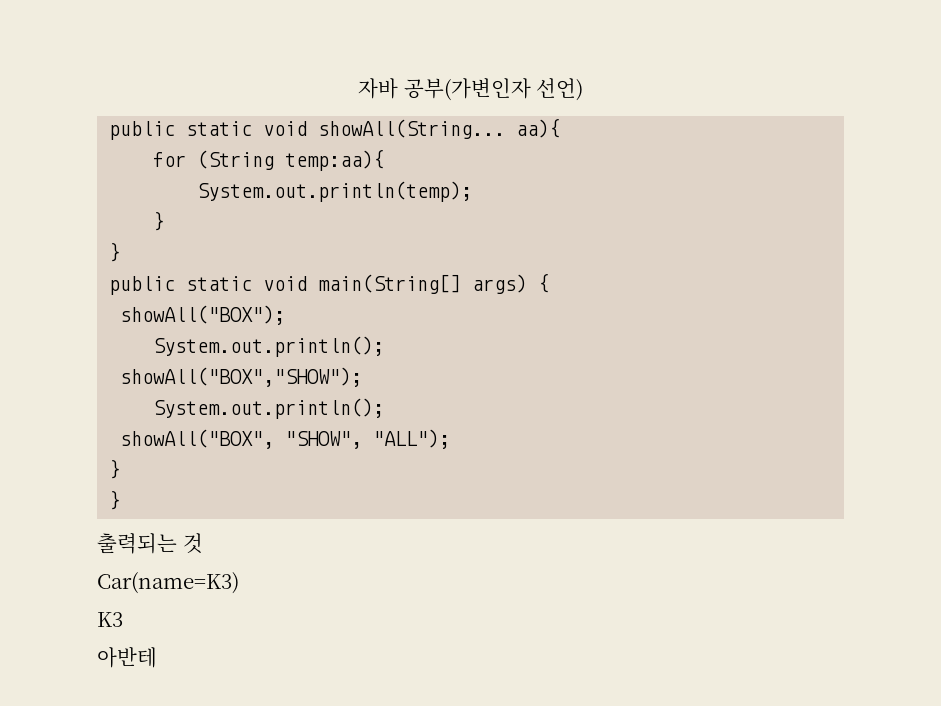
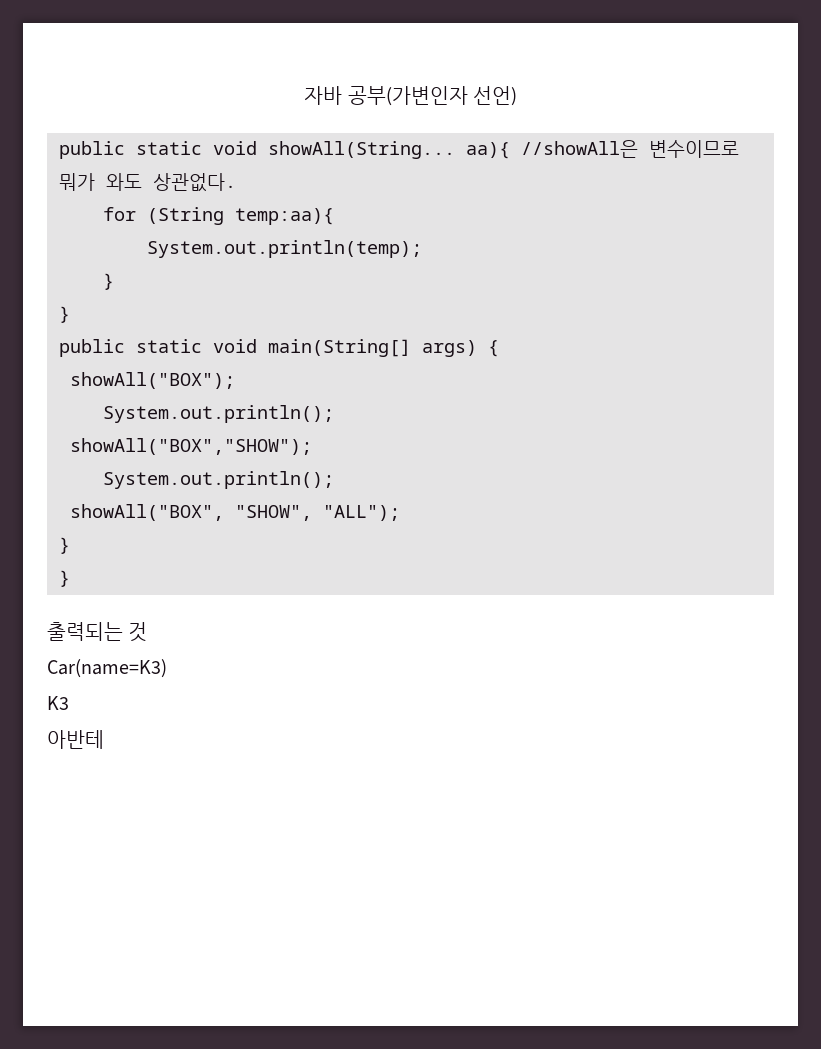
- public static void showAll(String... aa){
+ public static void showAll(String... aa){ //showAll은 변수이므로 뭐가 와도 상관없다.

